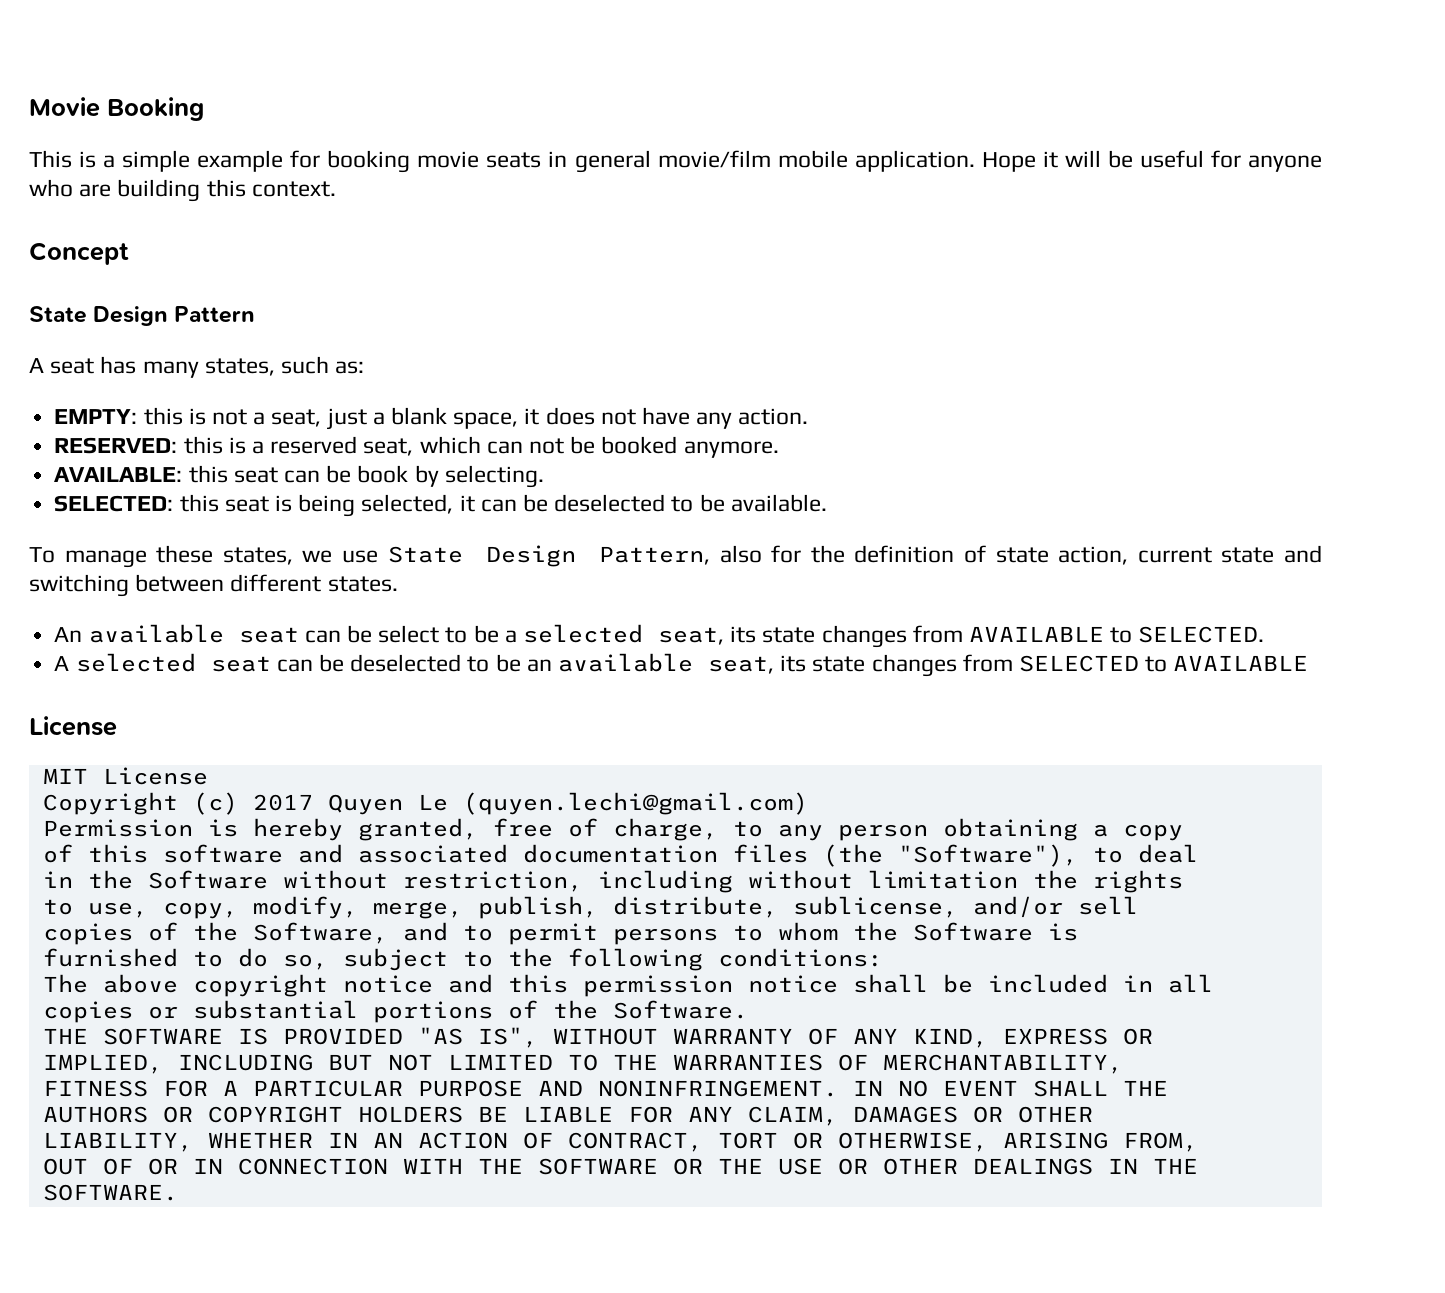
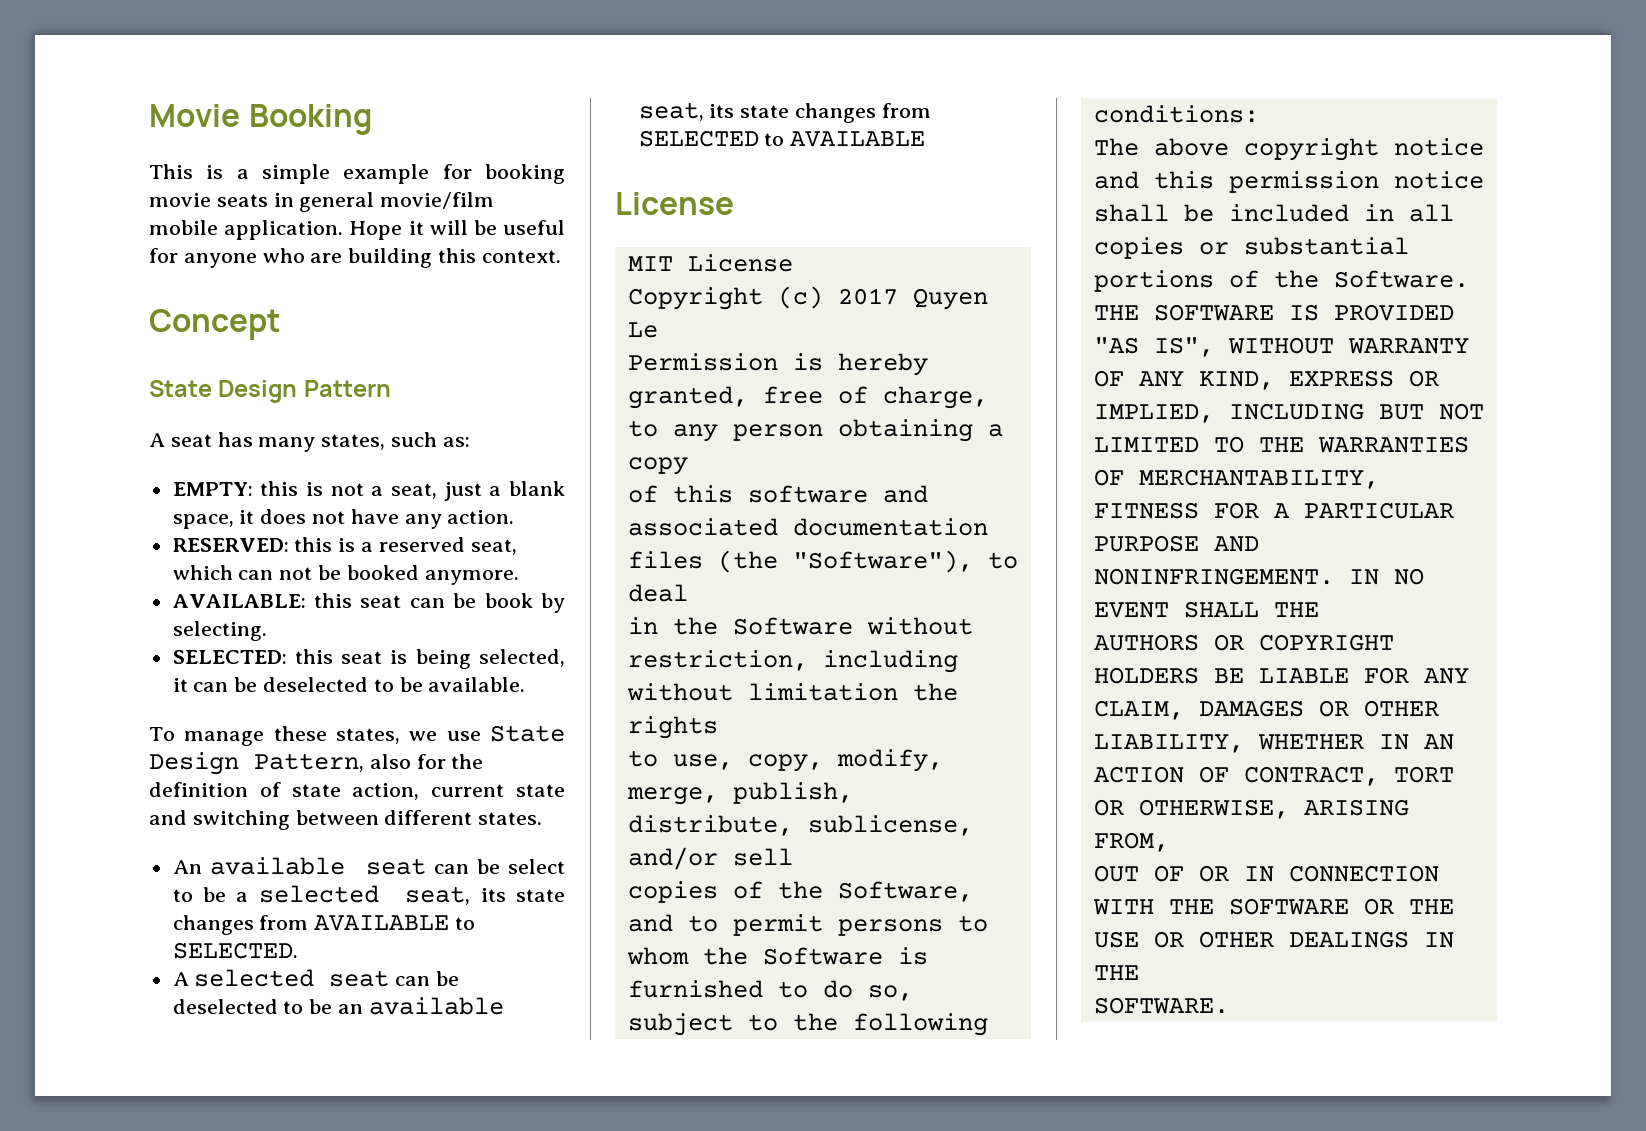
- Copyright (c) 2017 Quyen Le (quyen.lechi@gmail.com)
+ Copyright (c) 2017 Quyen Le

